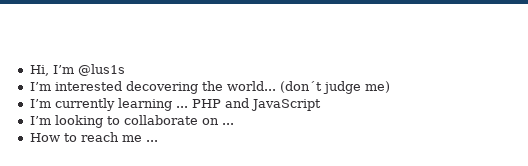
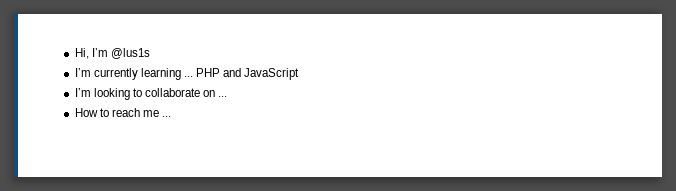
- I’m interested decovering the world... (don´t judge me)

